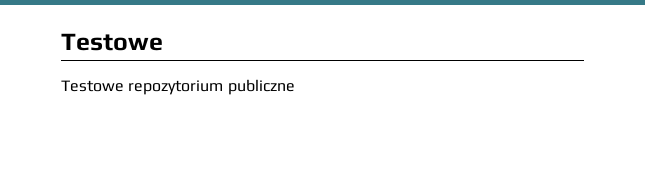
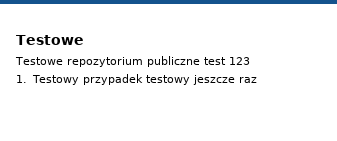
- Testowe repozytorium publiczne
+ Testowe repozytorium publiczne test 123
+ 1. Testowy przypadek testowy jeszcze raz

